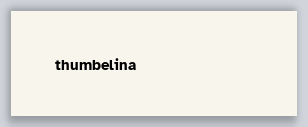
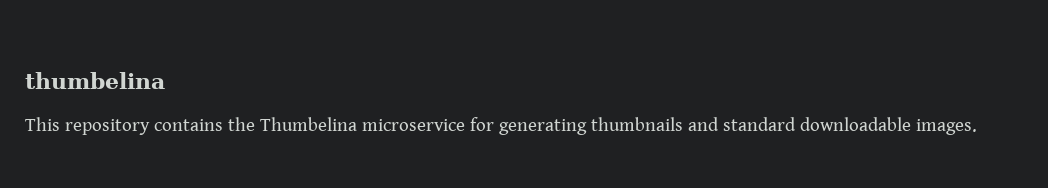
+ This repository contains the Thumbelina microservice for generating thumbnails and standard downloadable images.

